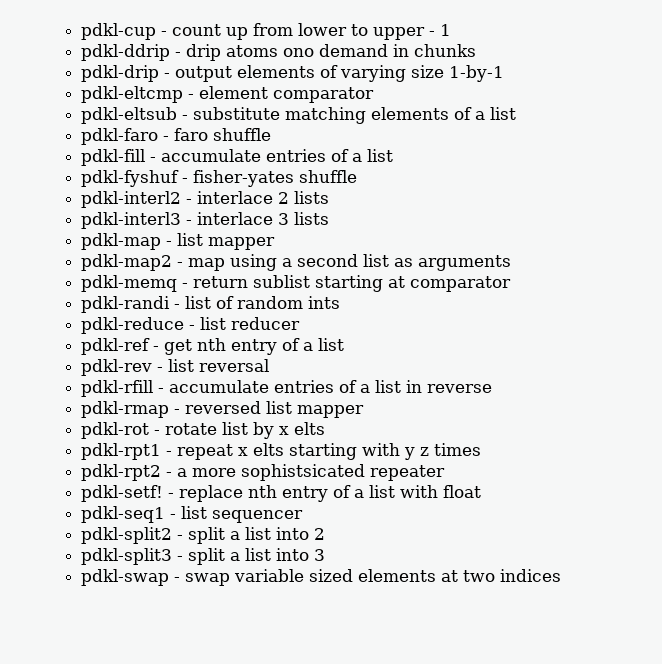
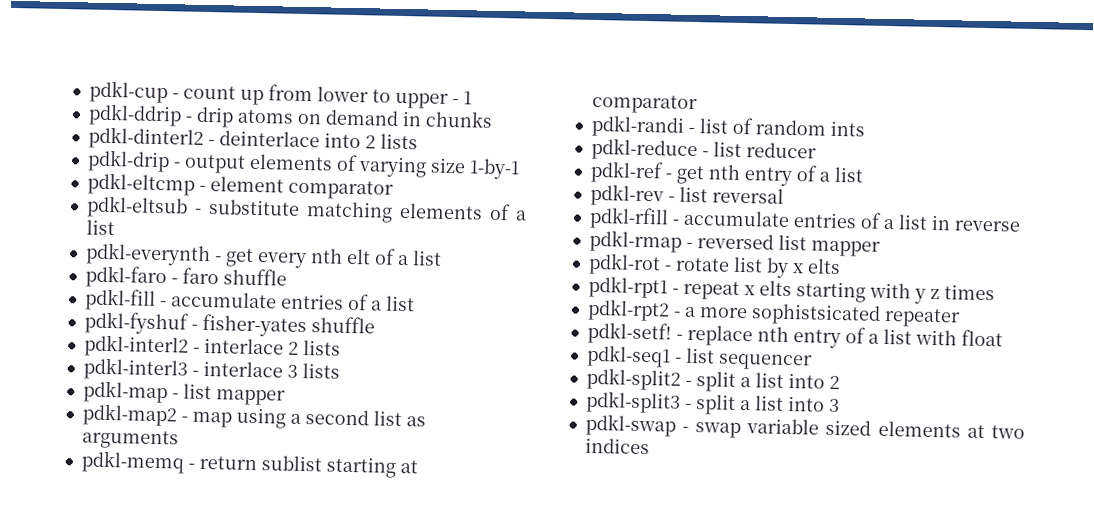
- pdkl-ddrip - drip atoms ono demand in chunks
+ pdkl-ddrip - drip atoms on demand in chunks
+ pdkl-dinterl2 - deinterlace into 2 lists
+ pdkl-everynth - get every nth elt of a list

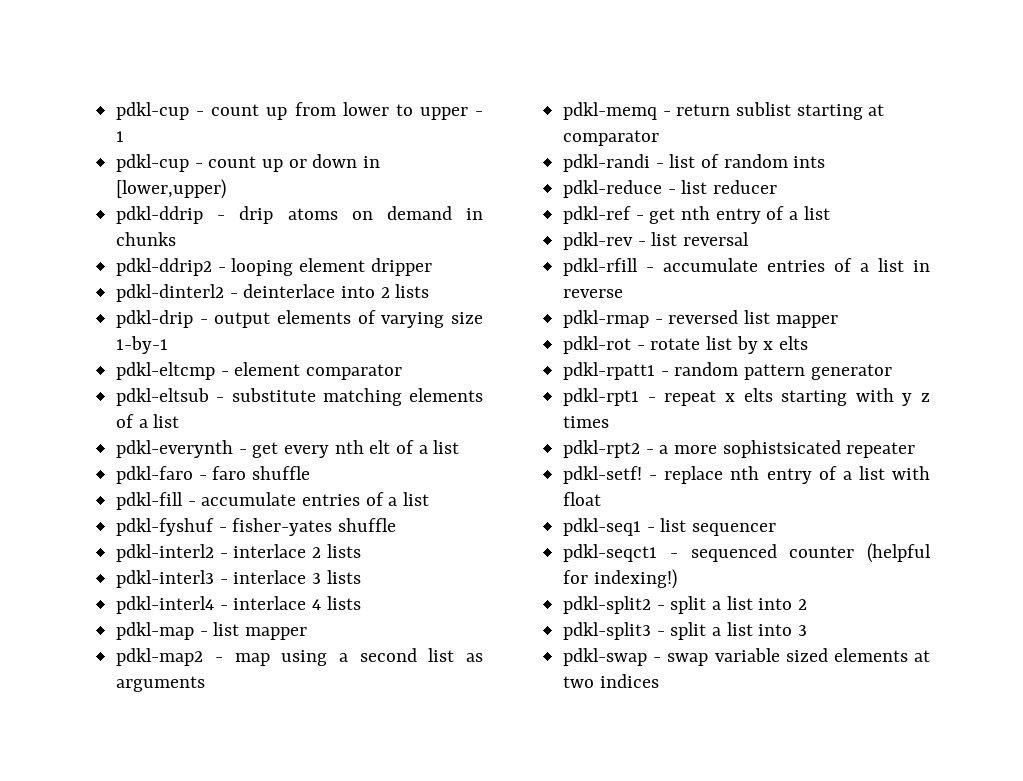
+ pdkl-cup - count up or down in [lower,upper)
+ pdkl-ddrip2 - looping element dripper
+ pdkl-interl4 - interlace 4 lists
+ pdkl-rpatt1 - random pattern generator
+ pdkl-seqct1 - sequenced counter (helpful for indexing!)

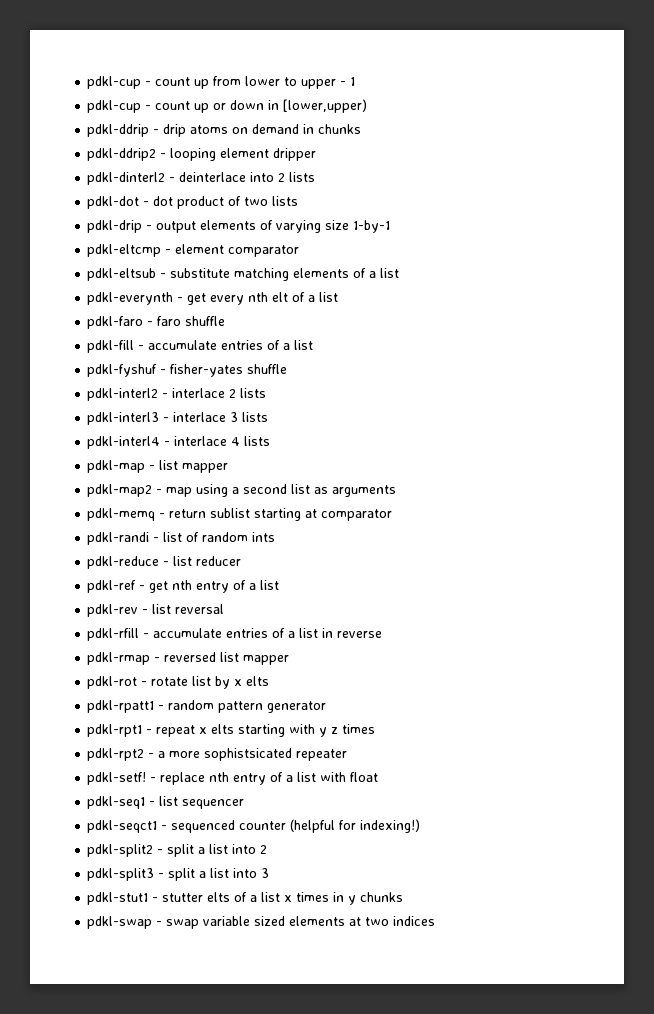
+ pdkl-dot - dot product of two lists
+ pdkl-stut1 - stutter elts of a list x times in y chunks

